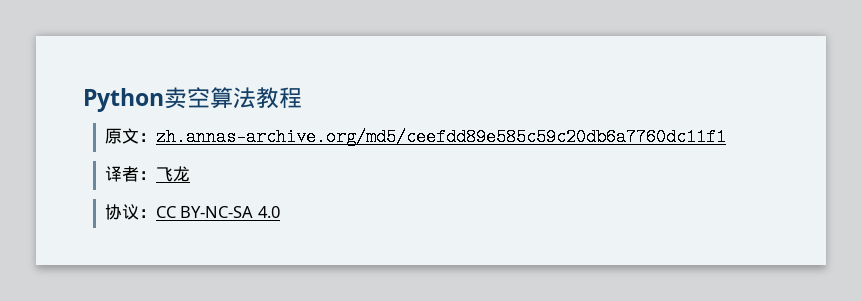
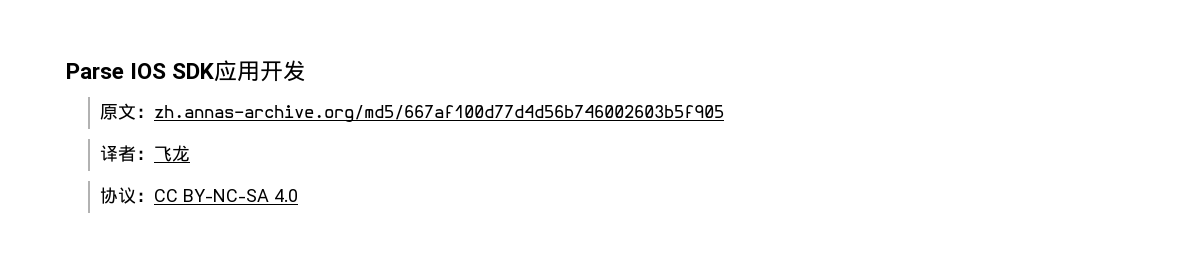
- Python卖空算法教程
+ Parse IOS SDK应用开发
- 原文：zh.annas-archive.org/md5/ceefdd89e585c59c20db6a7760dc11f1
+ 原文：zh.annas-archive.org/md5/667af100d77d4d56b746002603b5f905

